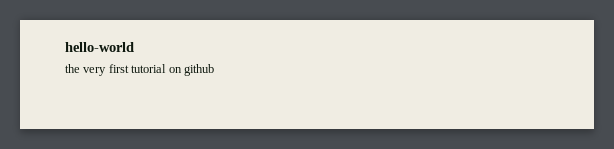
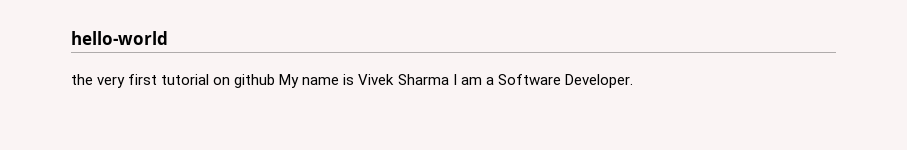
- the very first tutorial on github
+ the very first tutorial on github My name is Vivek Sharma I am a Software Developer.

